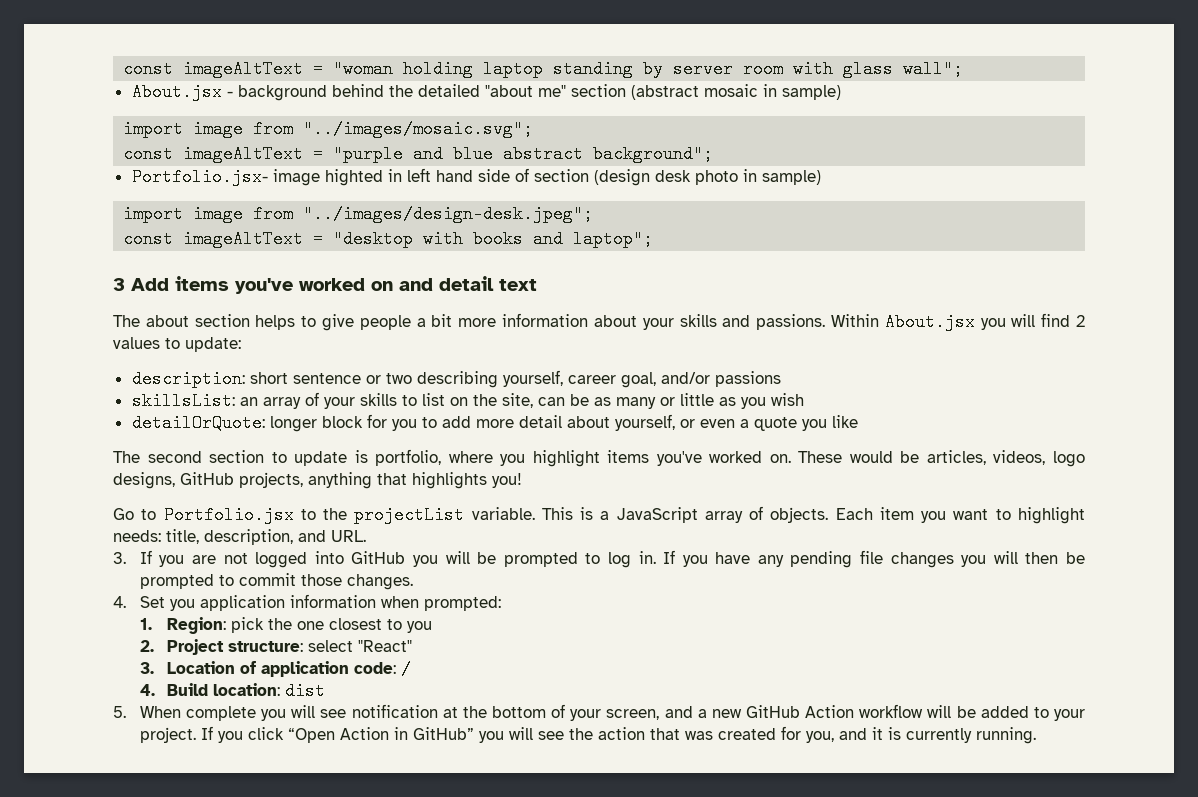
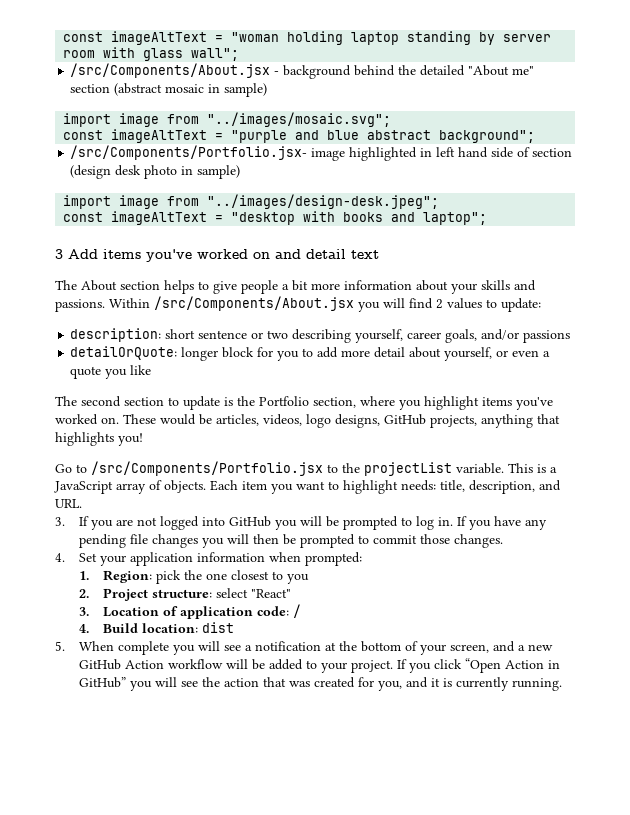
- About.jsx - background behind the detailed "about me" section (abstract mosaic in sample)
+ /src/Components/About.jsx - background behind the detailed "About me" section (abstract mosaic in sample)
- Portfolio.jsx- image highted in left hand side of section (design desk photo in sample)
+ /src/Components/Portfolio.jsx- image highlighted in left hand side of section (design desk photo in sample)
- The about section helps to give people a bit more information about your skills and passions.
+ The About section helps to give people a bit more information about your skills and passions.
- Within About.jsx you will find 2 values to update:
+ Within /src/Components/About.jsx you will find 2 values to update:
- description: short sentence or two describing yourself, career goal, and/or passions
+ description: short sentence or two describing yourself, career goals, and/or passions
- skillsList: an array of your skills to list on the site, can be as many or little as you wish
- The second section to update is portfolio, where you highlight items you've worked on.
+ The second section to update is the Portfolio section, where you highlight items you've worked on.
- Go to Portfolio.jsx to the projectList variable.
+ Go to /src/Components/Portfolio.jsx to the projectList variable.
- 4. Set you application information when prompted:
+ 4. Set your application information when prompted:
- 5. When complete you will see notification at the bottom of your screen, and a new GitHub Action workflow will be added to your project.
+ 5. When complete you will see a notification at the bottom of your screen, and a new GitHub Action workflow will be added to your project.

